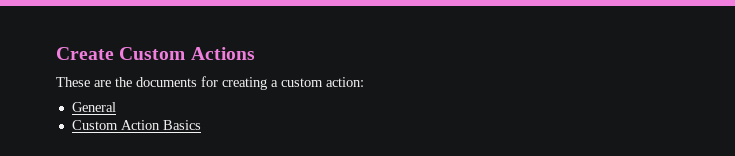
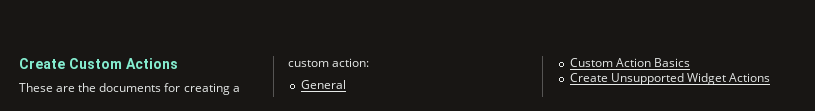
+ Create Unsupported Widget Actions

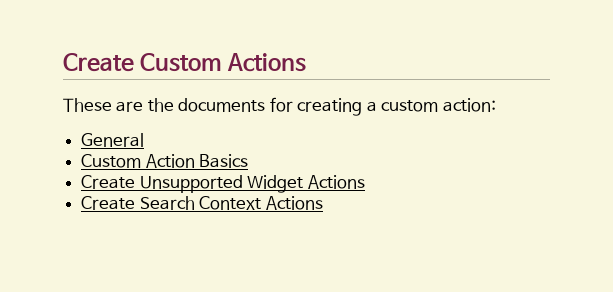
+ Create Search Context Actions

